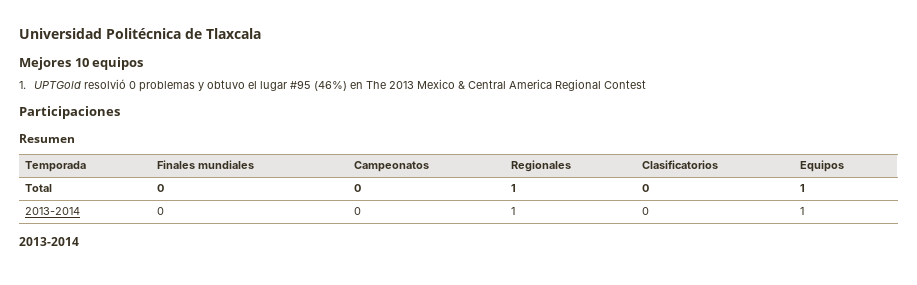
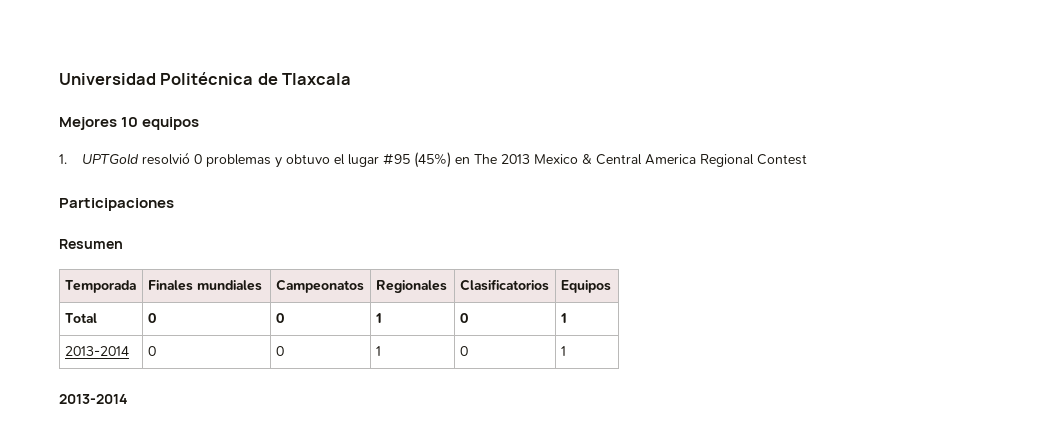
- 1. UPTGold resolvió 0 problemas y obtuvo el lugar #95 (46%) en The 2013 Mexico & Central America Regional Contest
+ 1. UPTGold resolvió 0 problemas y obtuvo el lugar #95 (45%) en The 2013 Mexico & Central America Regional Contest

